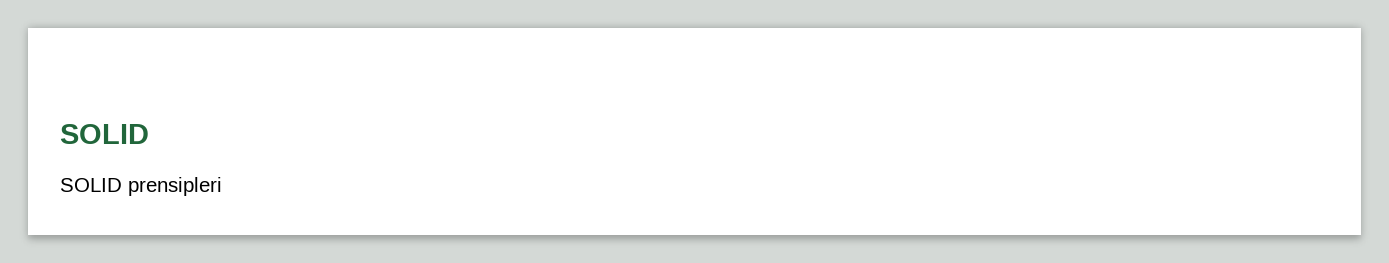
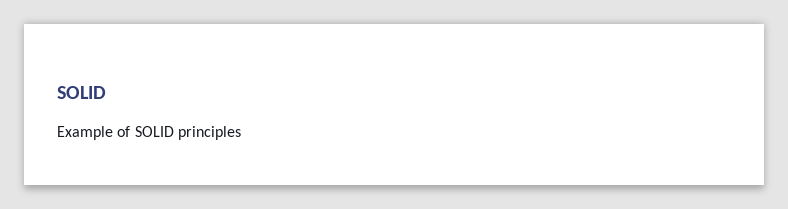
- SOLID prensipleri
+ Example of SOLID principles

